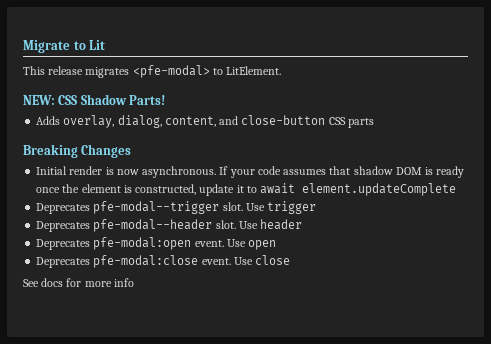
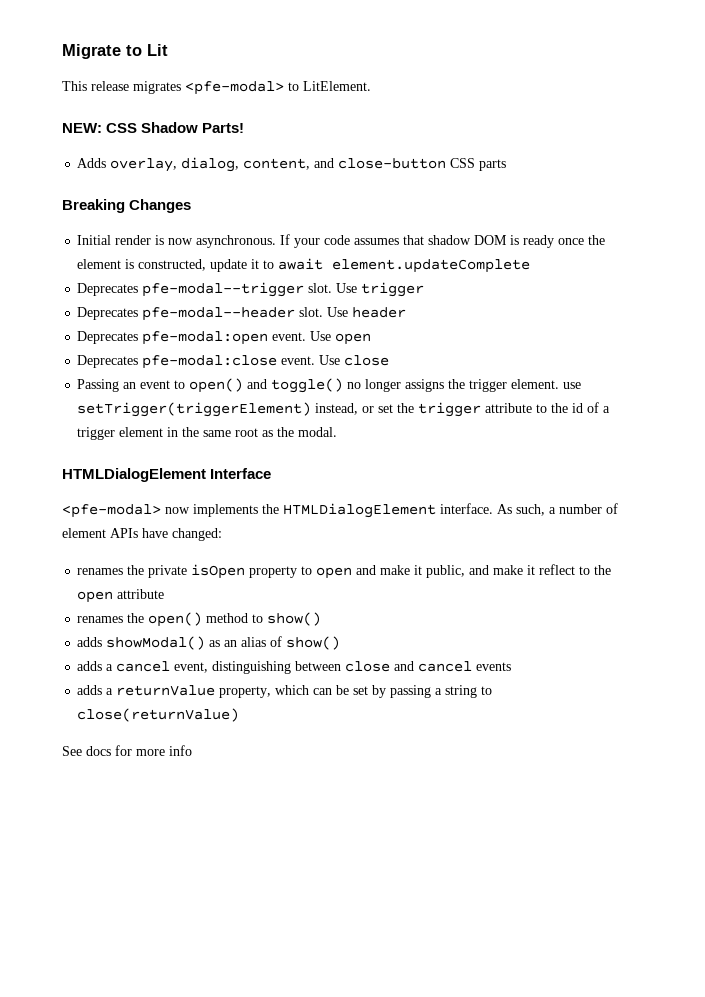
+ Passing an event to open() and toggle() no longer assigns the trigger element. use setTrigger(triggerElement) instead, or set the trigger attribute to the id of a trigger element in the same root as the modal.
+ HTMLDialogElement Interface
+ <pfe-modal> now implements the HTMLDialogElement interface. As such, a number of element APIs have changed:
+ renames the private isOpen property to open and make it public, and make it reflect to the open attribute
+ renames the open() method to show()
+ adds showModal() as an alias of show()
+ adds a cancel event, distinguishing between close and cancel events
+ adds a returnValue property, which can be set by passing a string to close(returnValue)

